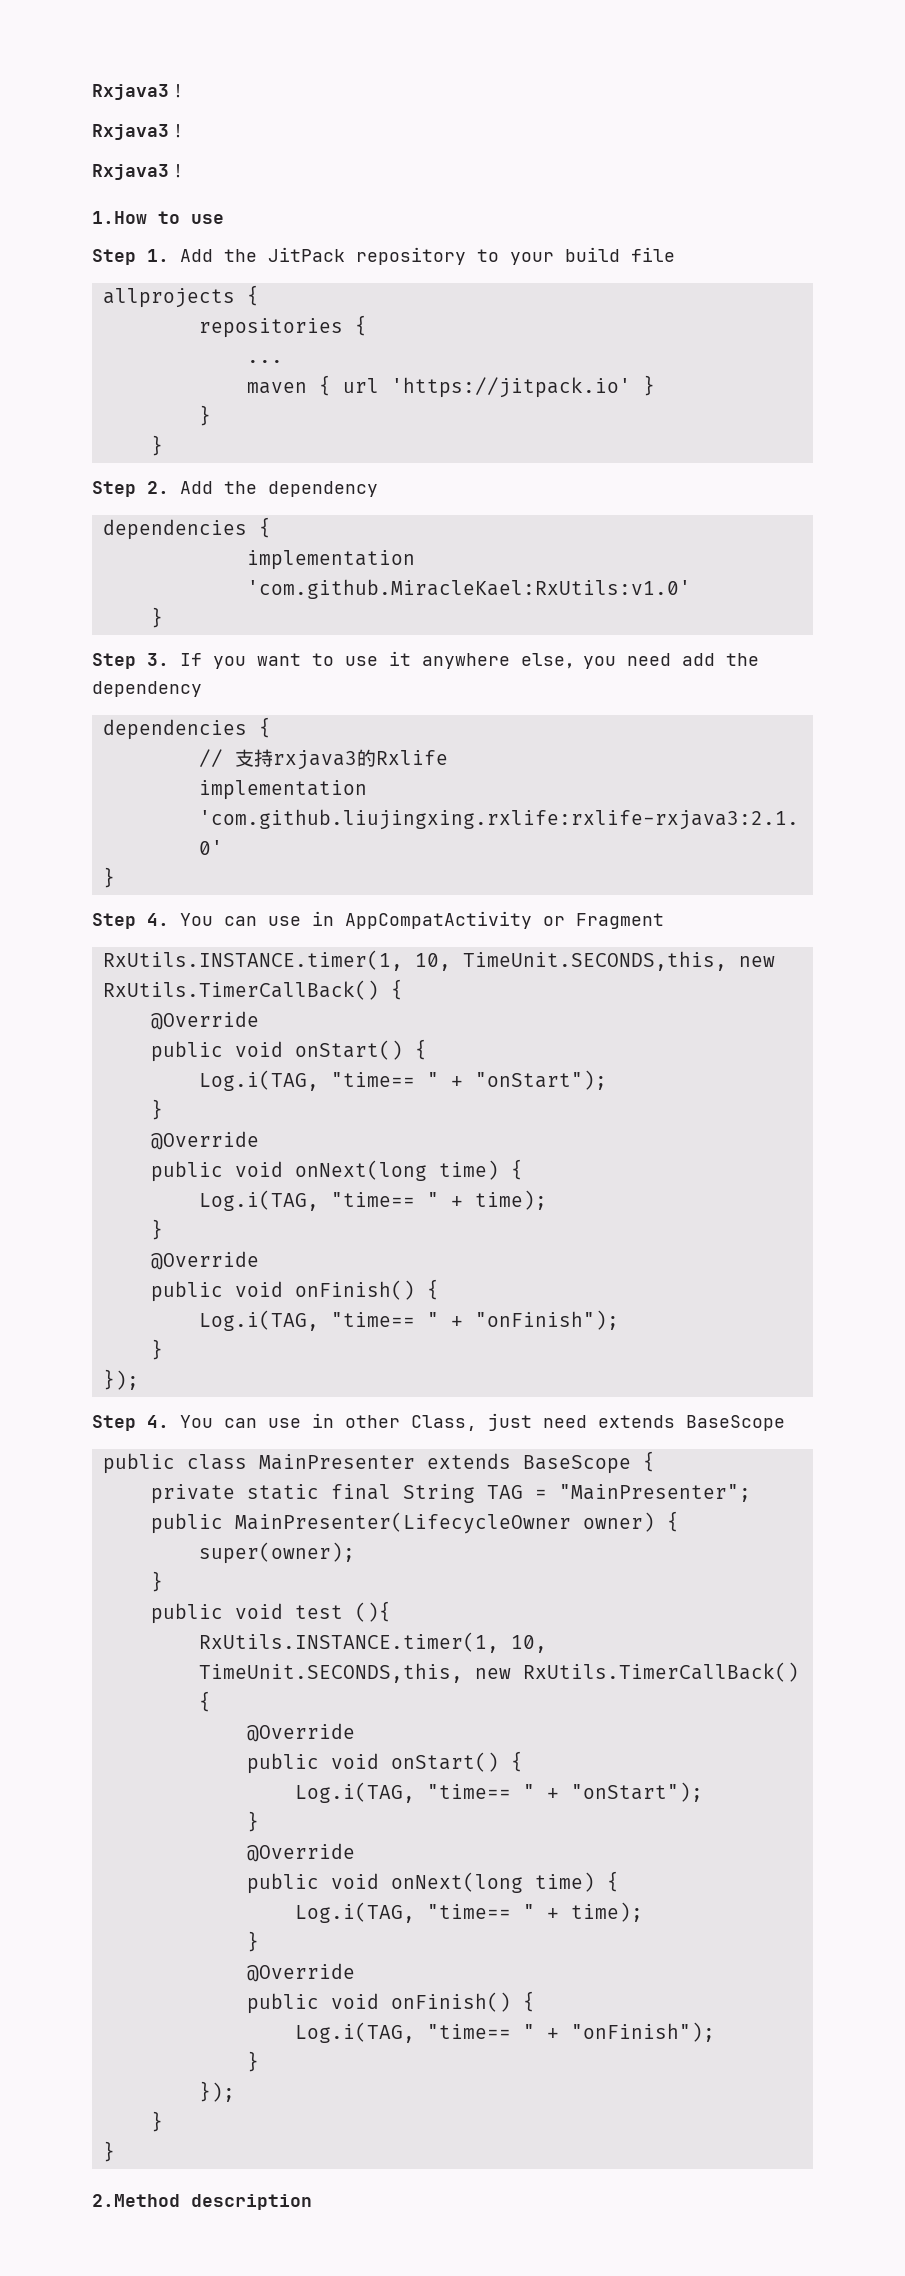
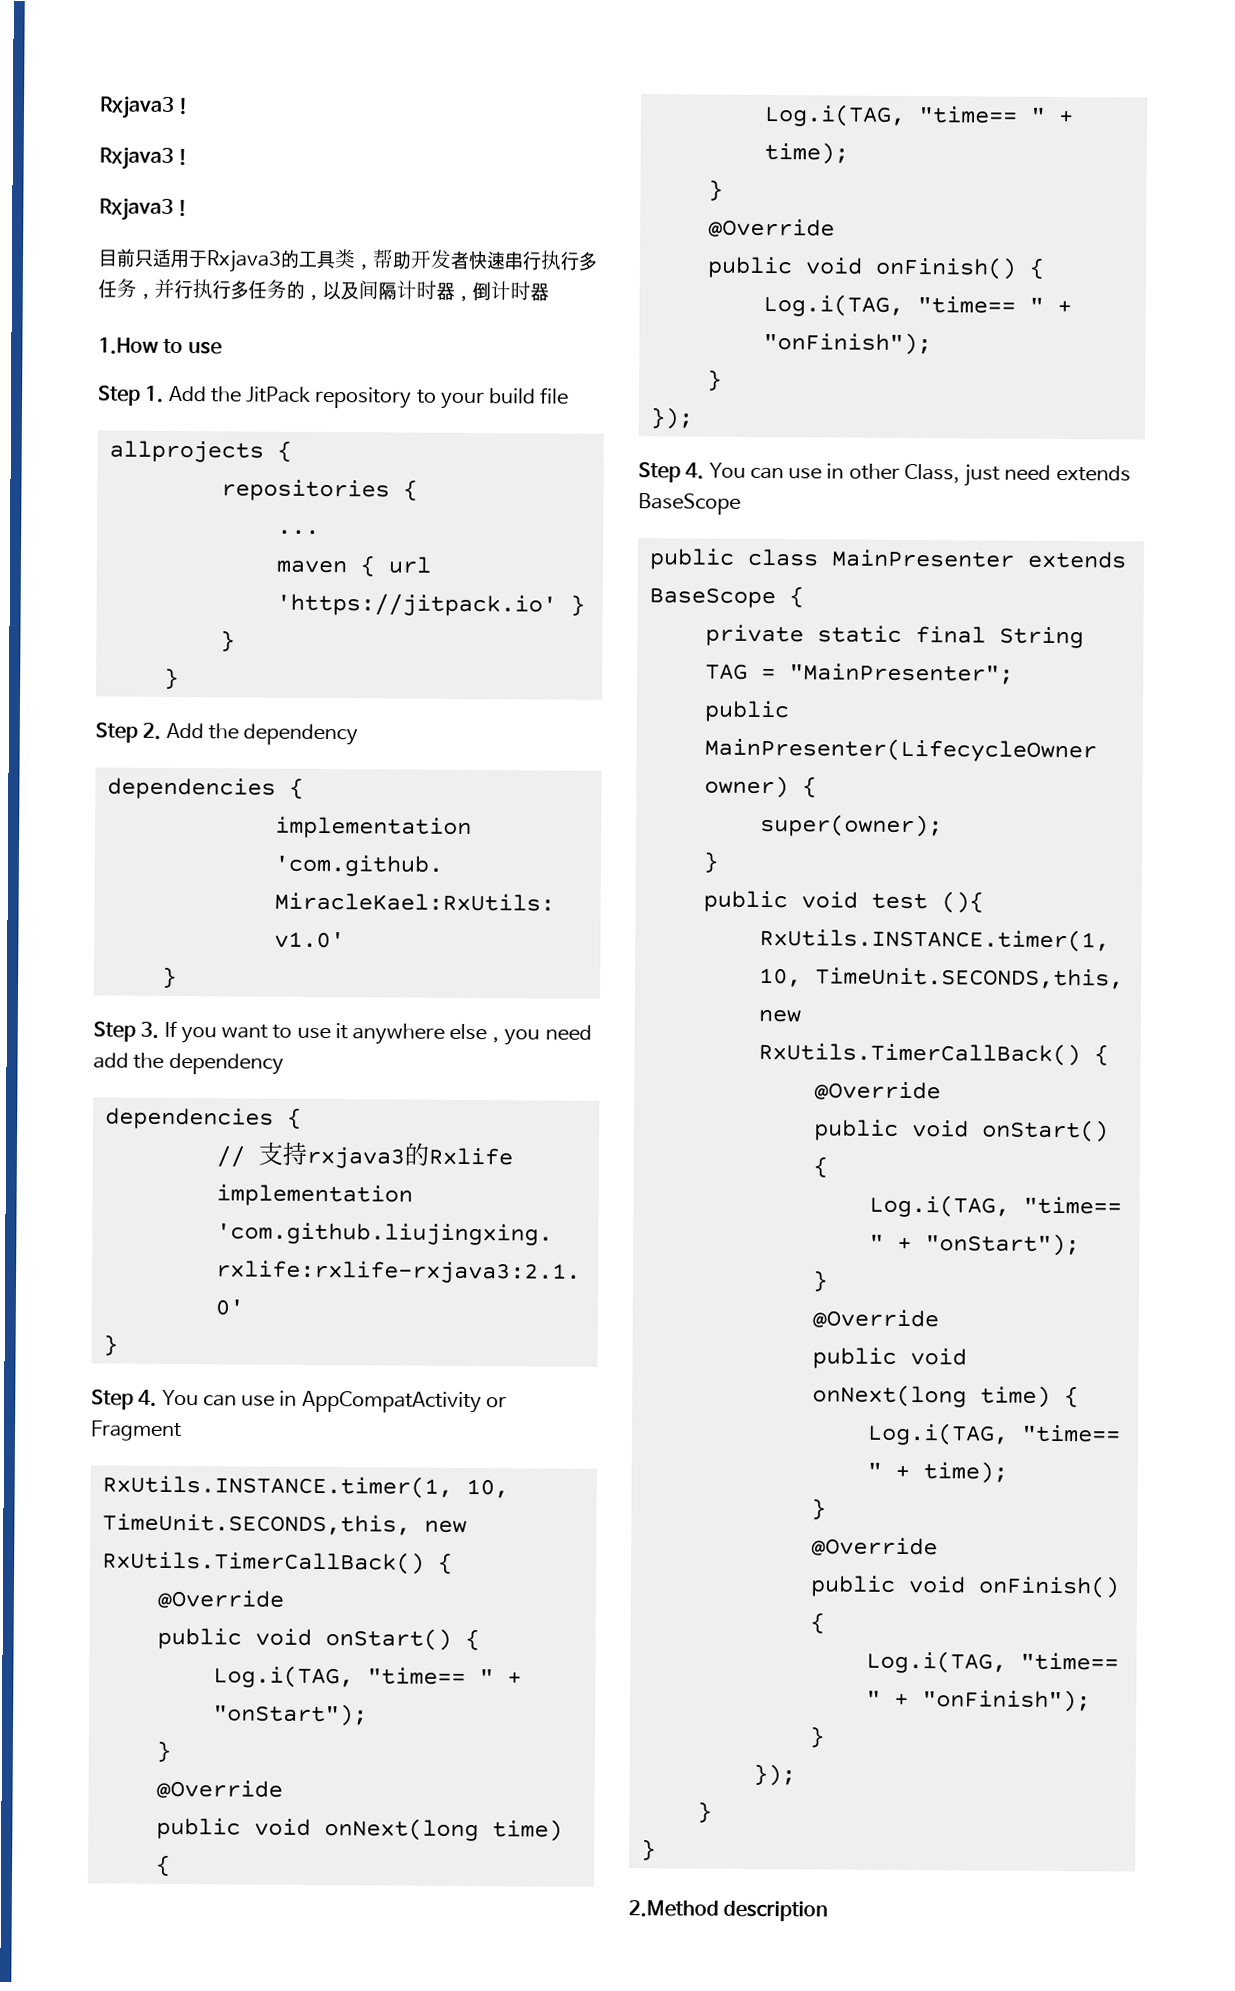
+ 目前只适用于Rxjava3的工具类，帮助开发者快速串行执行多任务，并行执行多任务的，以及间隔计时器，倒计时器

